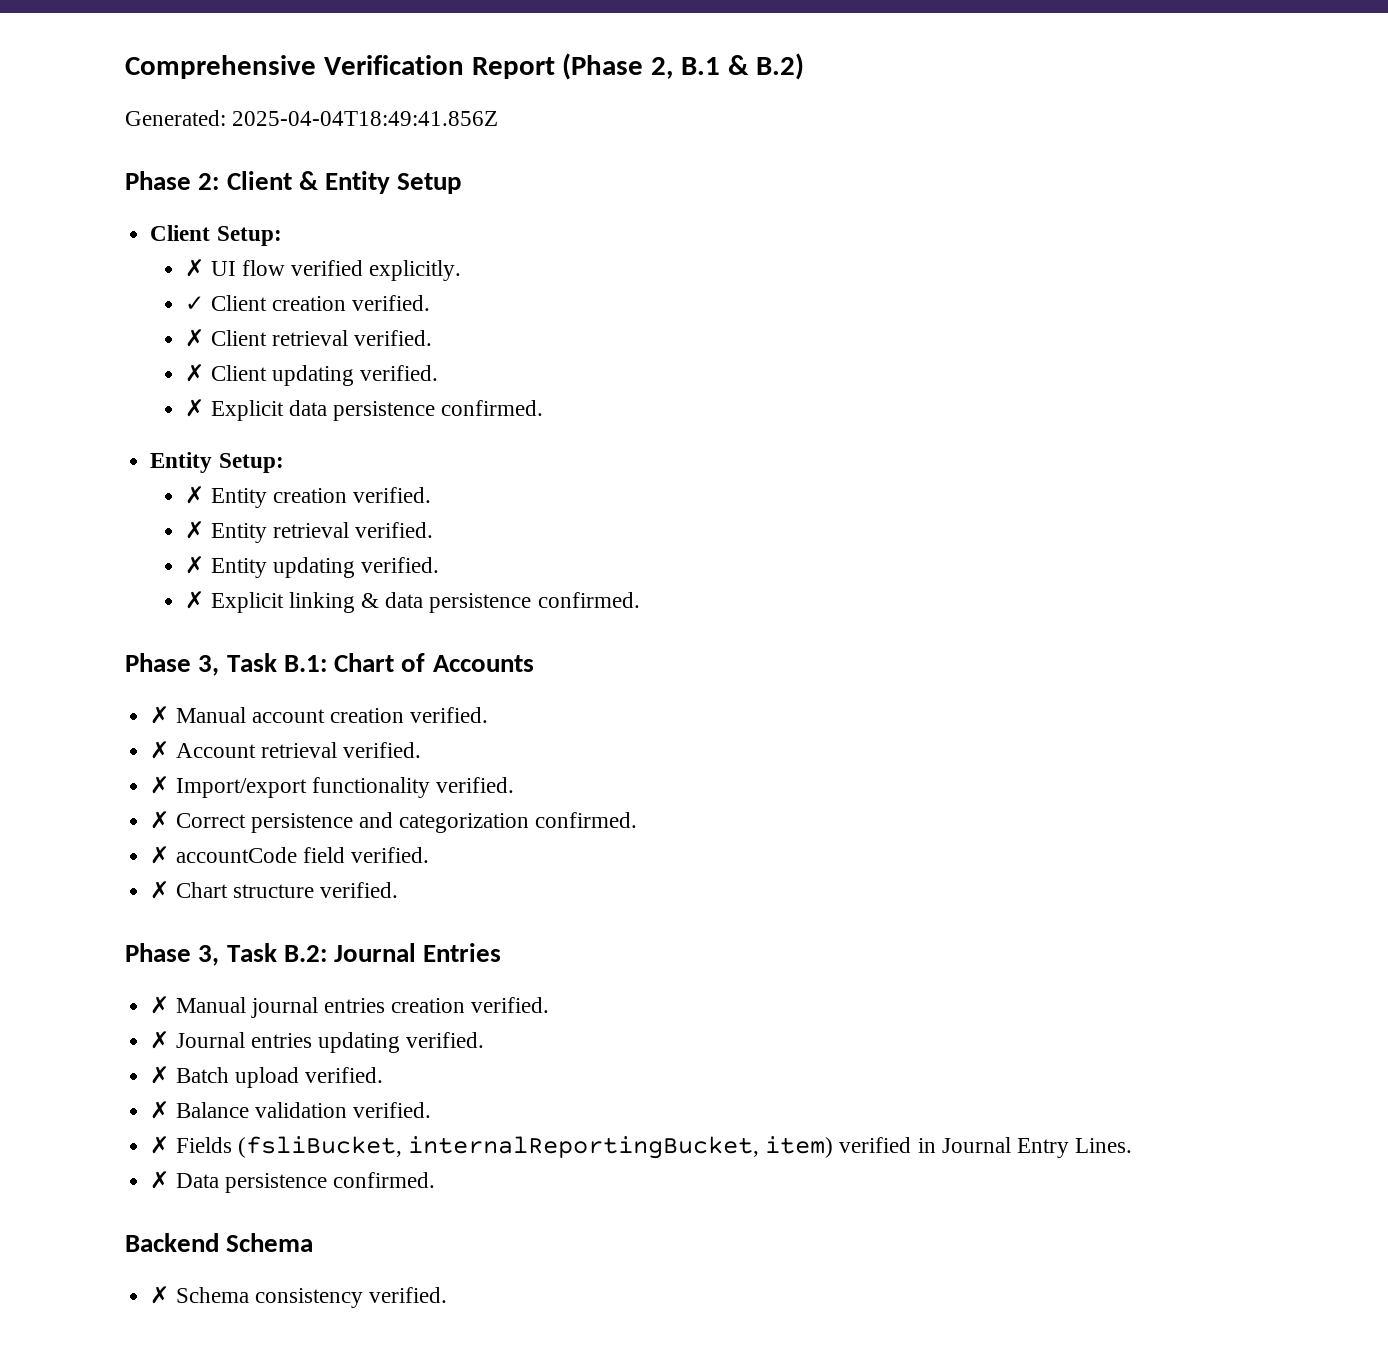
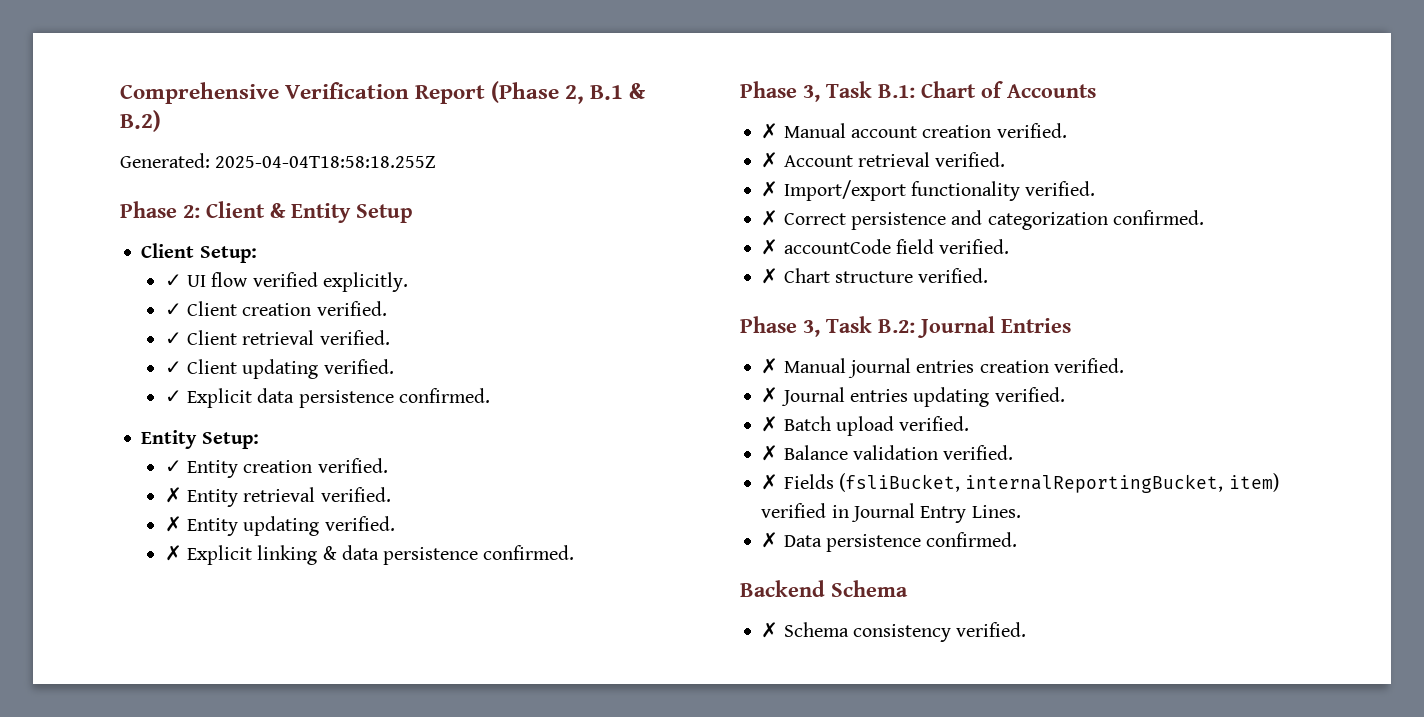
- Generated: 2025-04-04T18:49:41.856Z
+ Generated: 2025-04-04T18:58:18.255Z
- ✗ UI flow verified explicitly.
+ ✓ UI flow verified explicitly.
- ✗ Client retrieval verified.
+ ✓ Client retrieval verified.
- ✗ Client updating verified.
+ ✓ Client updating verified.
- ✗ Explicit data persistence confirmed.
+ ✓ Explicit data persistence confirmed.
- ✗ Entity creation verified.
+ ✓ Entity creation verified.

